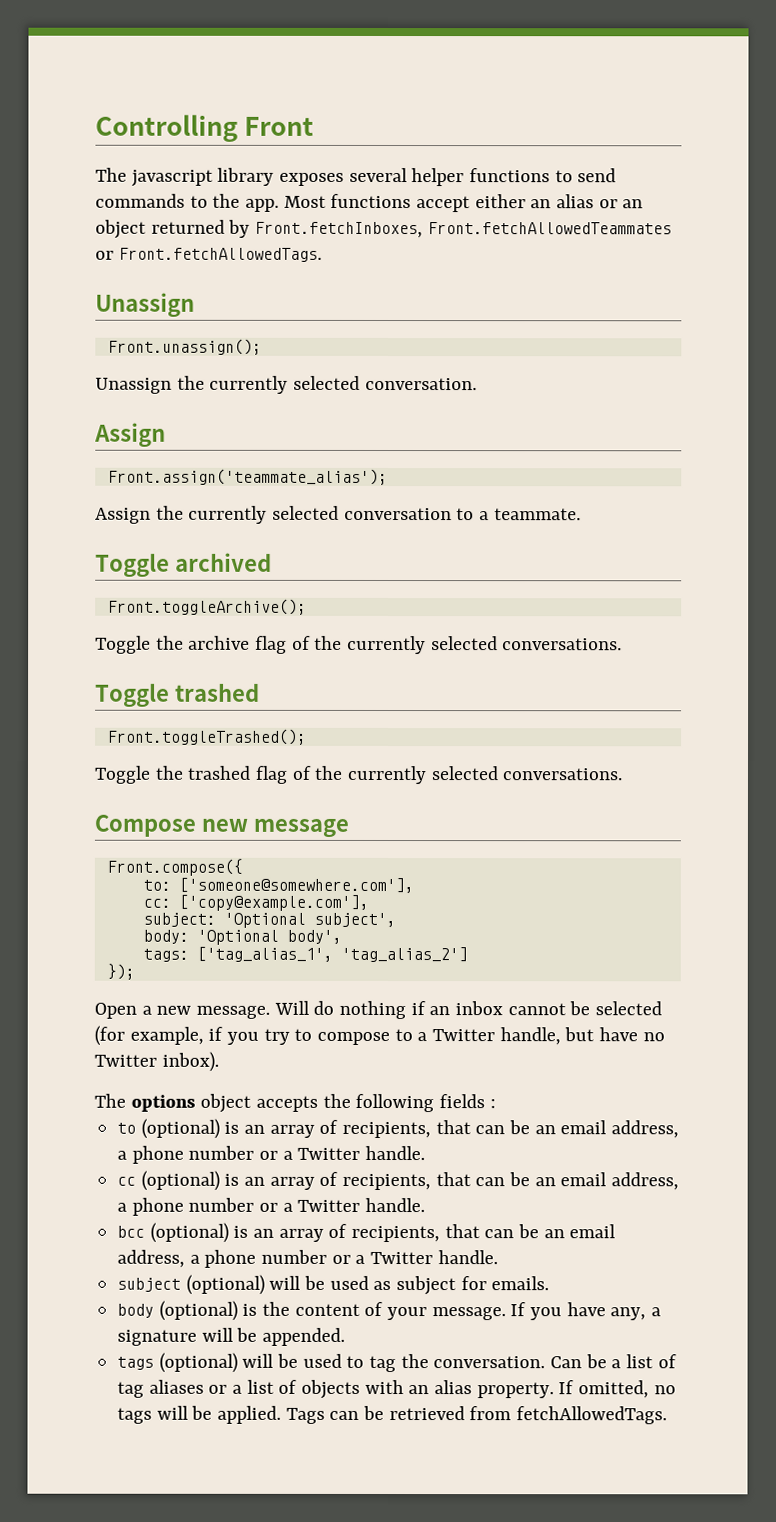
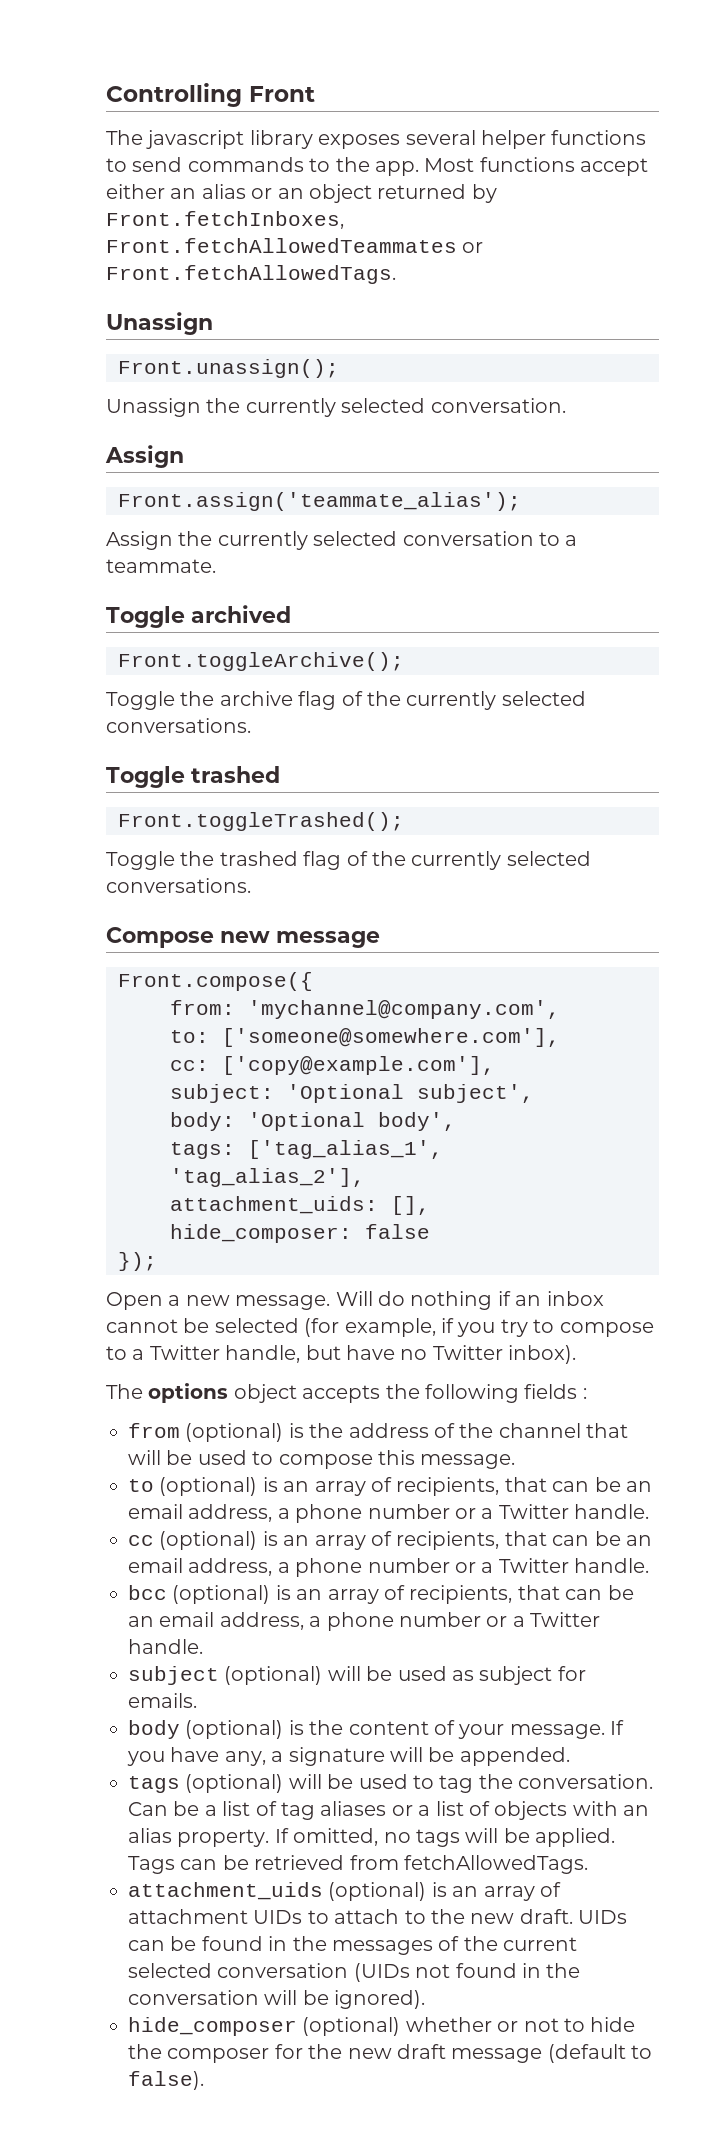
+ from: 'mychannel@company.com',
- tags: ['tag_alias_1', 'tag_alias_2']
+ tags: ['tag_alias_1', 'tag_alias_2'],
+ attachment_uids: [],
+ hide_composer: false
+ from (optional) is the address of the channel that will be used to compose this message.
+ attachment_uids (optional) is an array of attachment UIDs to attach to the new draft. UIDs can be found in the messages of the current selected conversation (UIDs not found in the conversation will be ignored).
+ hide_composer (optional) whether or not to hide the composer for the new draft message (default to false).

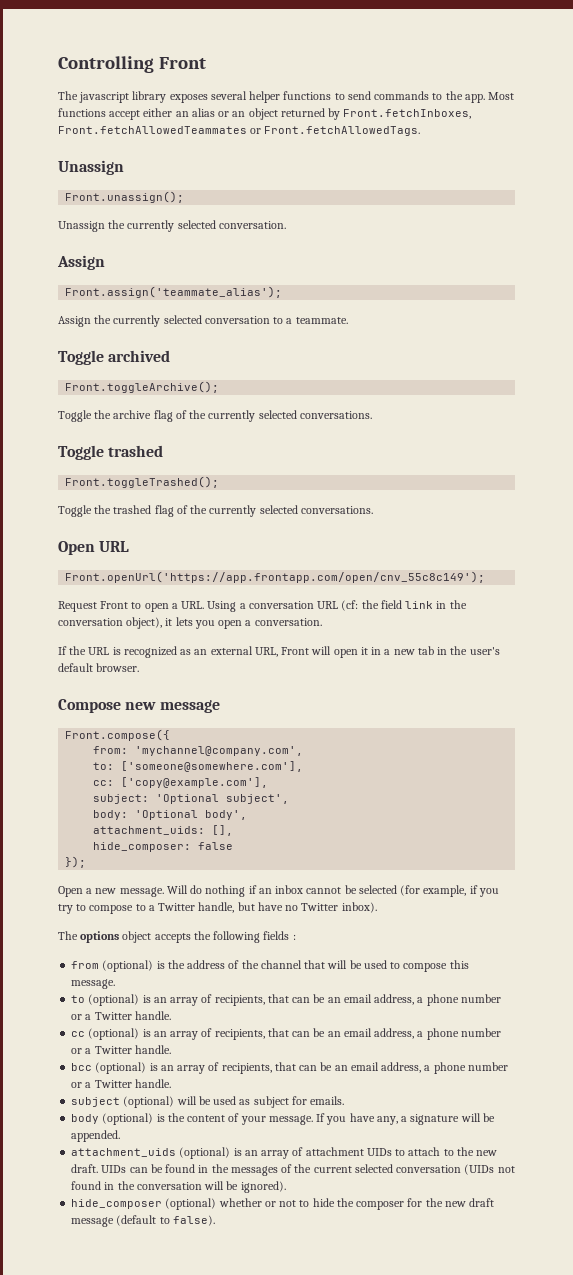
+ Open URL
+ Front.openUrl('https://app.frontapp.com/open/cnv_55c8c149');
+ Request Front to open a URL. Using a conversation URL (cf: the field link in the conversation object), it lets you open a conversation.
+ If the URL is recognized as an external URL, Front will open it in a new tab in the user's default browser.
- tags: ['tag_alias_1', 'tag_alias_2'],
- tags (optional) will be used to tag the conversation. Can be a list of tag aliases or a list of objects with an alias property. If omitted, no tags will be applied. Tags can be retrieved from fetchAllowedTags.

